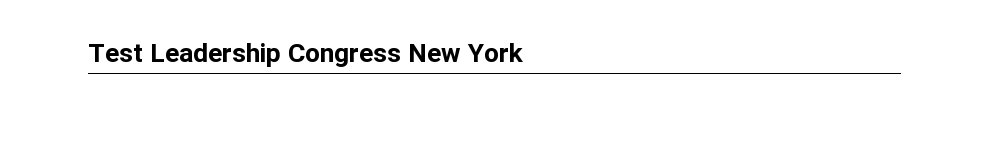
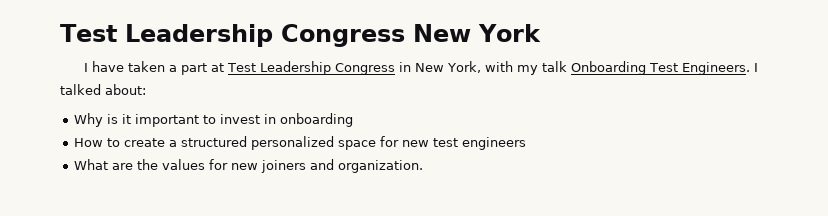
+ I have taken a part at Test Leadership Congress in New York, with my talk Onboarding Test Engineers. I talked about:
+ Why is it important to invest in onboarding
+ How to create a structured personalized space for new test engineers
+ What are the values for new joiners and organization.

